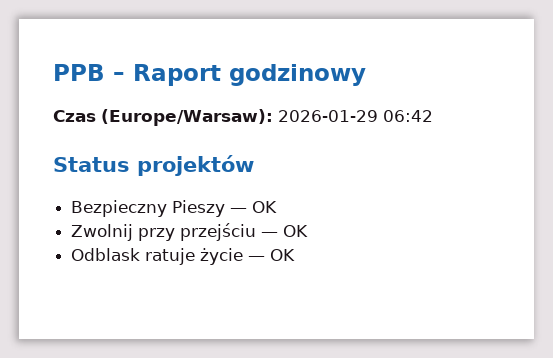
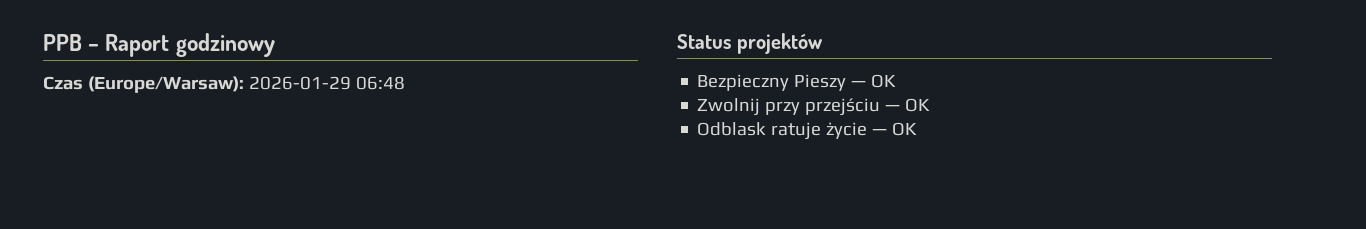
- Czas (Europe/Warsaw): 2026-01-29 06:42
+ Czas (Europe/Warsaw): 2026-01-29 06:48

